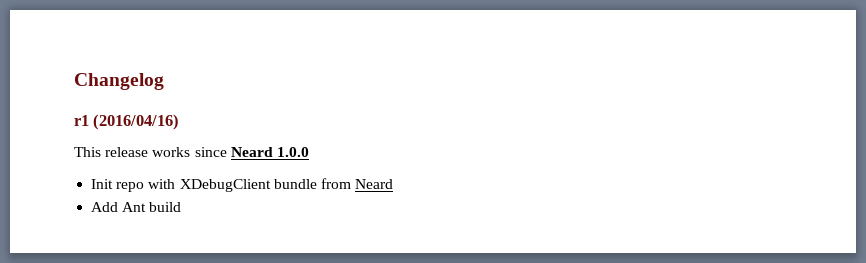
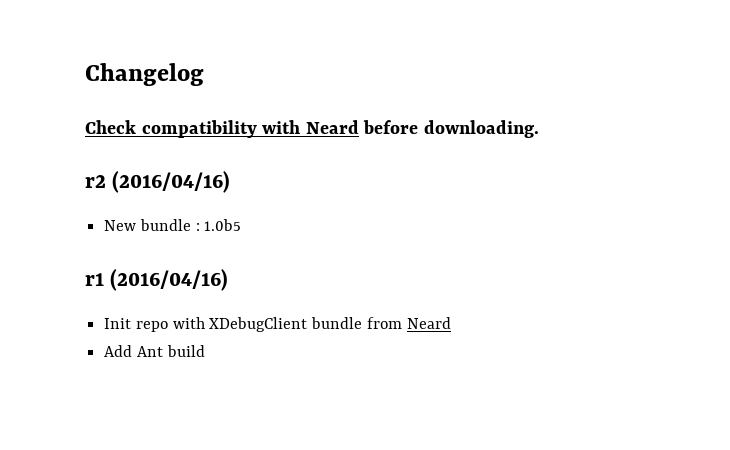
+ Check compatibility with Neard before downloading.
+ r2 (2016/04/16)
+ New bundle : 1.0b5
  r1 (2016/04/16)
- This release works since Neard 1.0.0

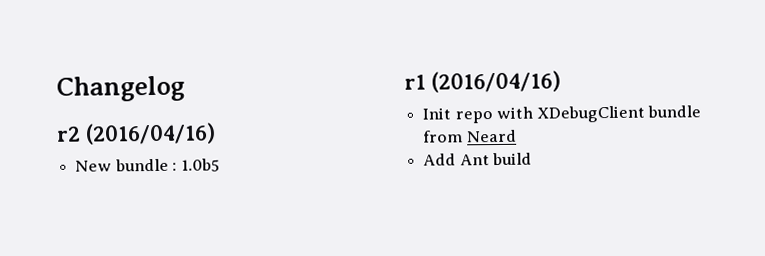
- Check compatibility with Neard before downloading.

